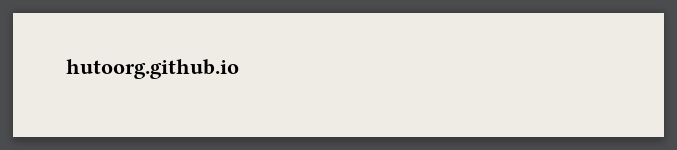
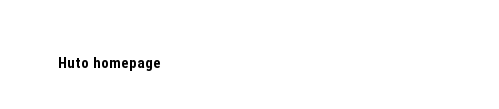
- hutoorg.github.io
+ Huto homepage

